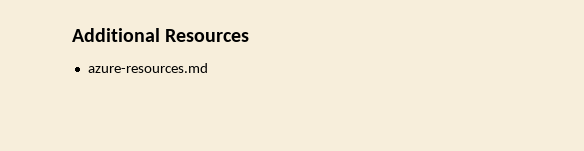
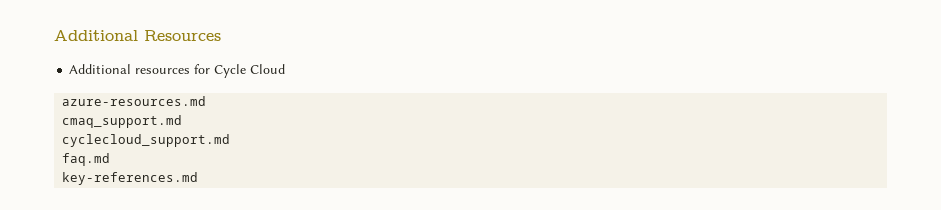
+ Additional resources for Cycle Cloud
  azure-resources.md
+ cmaq_support.md
+ cyclecloud_support.md
+ faq.md
+ key-references.md

